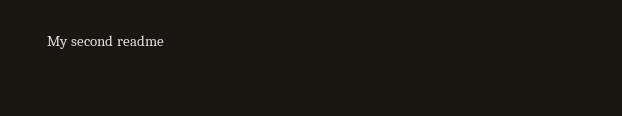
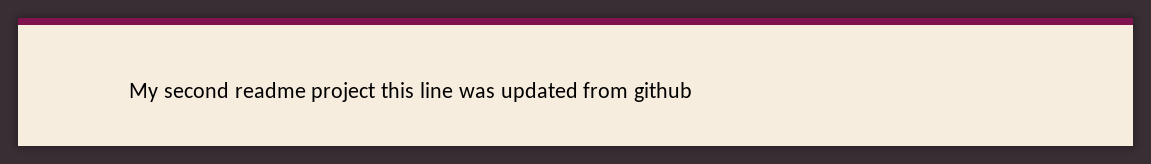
- My second readme
+ My second readme project this line was updated from github

